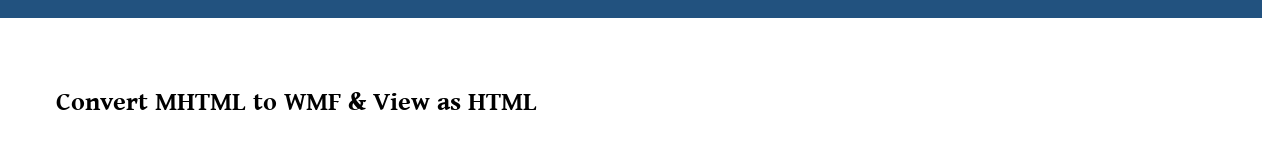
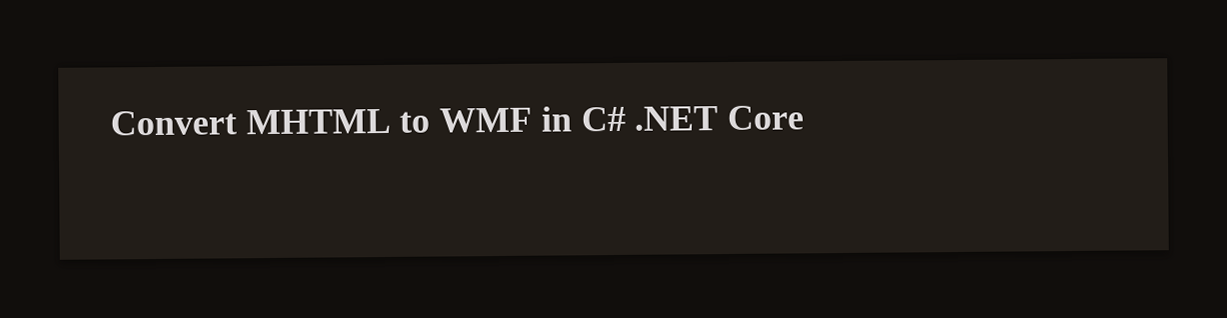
- Convert MHTML to WMF & View as HTML
+ Convert MHTML to WMF in C# .NET Core

